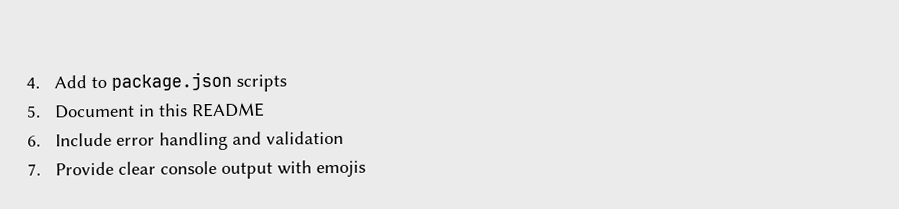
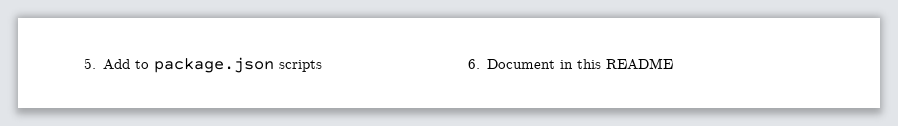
- 4. Add to package.json scripts
+ 5. Add to package.json scripts
- 5. Document in this README
+ 6. Document in this README
- 6. Include error handling and validation
- 7. Provide clear console output with emojis

